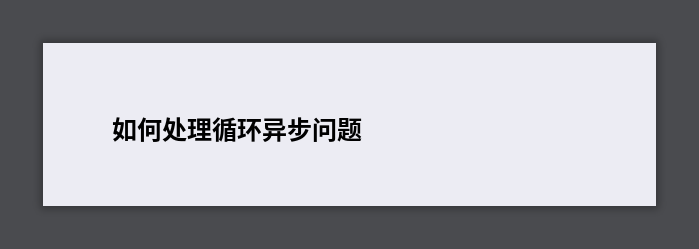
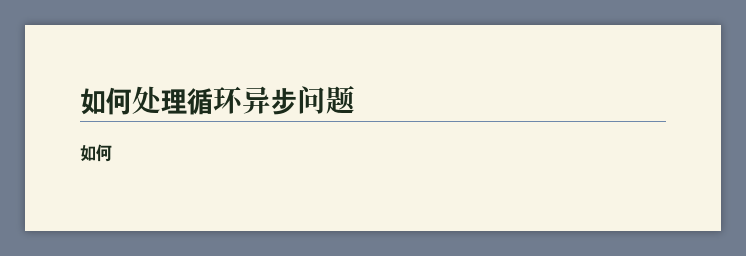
  如何处理循环异步问题
+ 如何

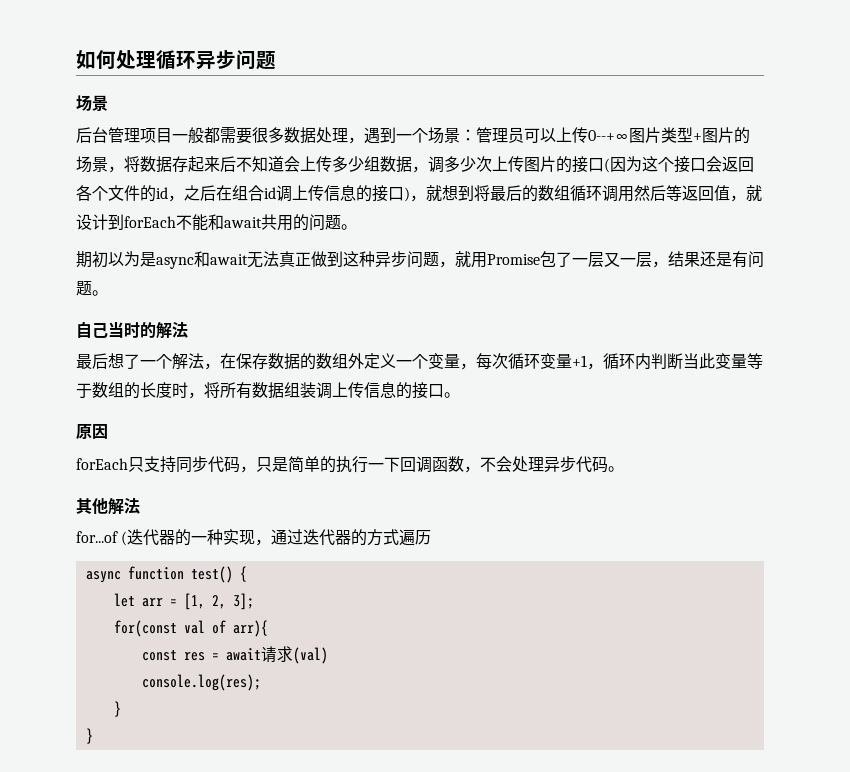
  如何处理循环异步问题
- 如何
+ 场景
+ 后台管理项目一般都需要很多数据处理，遇到一个场景：管理员可以上传0--+∞图片类型+图片的场景，将数据存起来后不知道会上传多少组数据，调多少次上传图片的接口(因为这个接口会返回各个文件的id，之后在组合id调上传信息的接口)，就想到将最后的数组循环调用然后等返回值，就设计到forEach不能和await共用的问题。
+ 期初以为是async和await无法真正做到这种异步问题，就用Promise包了一层又一层，结果还是有问题。
+ 自己当时的解法
+ 最后想了一个解法，在保存数据的数组外定义一个变量，每次循环变量+1，循环内判断当此变量等于数组的长度时，将所有数据组装调上传信息的接口。
+ 原因
+ forEach只支持同步代码，只是简单的执行一下回调函数，不会处理异步代码。
+ 其他解法
+ for...of (迭代器的一种实现，通过迭代器的方式遍历
+ async function test() {
+ let arr = [1, 2, 3];
+ for(const val of arr){
+ const res = await请求(val)
+ console.log(res);
+ }
+ }

